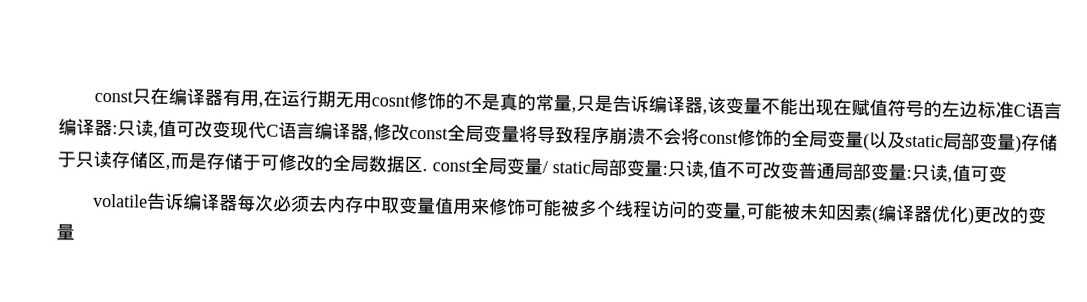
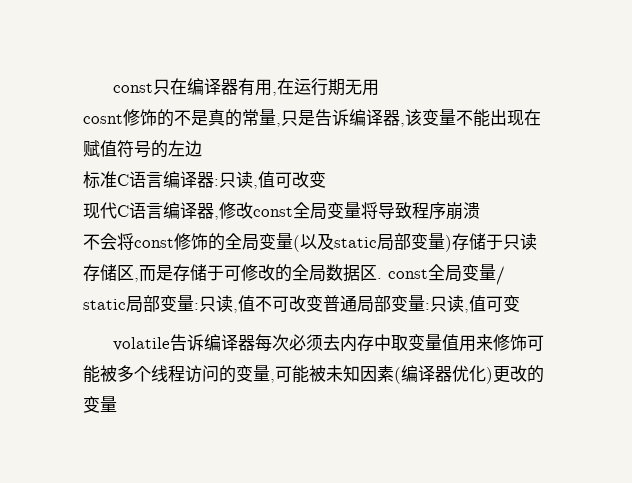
- const只在编译器有用,在运行期无用cosnt修饰的不是真的常量,只是告诉编译器,该变量不能出现在赋值符号的左边标准C语言编译器:
+ const只在编译器有用,在运行期无用
+ cosnt修饰的不是真的常量,只是告诉编译器,该变量不能出现在赋值符号的左边
+ 标准C语言编译器:
- 只读,值可改变现代C语言编译器,修改const全局变量将导致程序崩溃不会将const修饰的全局变量(以及static局部变量)存储于只读存储区,而是存储于可修改的全局数据区. const全局变量/ static局部变量:
+ 只读,值可改变
+ 现代C语言编译器,修改const全局变量将导致程序崩溃
+ 不会将const修饰的全局变量(以及static局部变量)存储于只读存储区,而是存储于可修改的全局数据区. const全局变量/ static局部变量:

